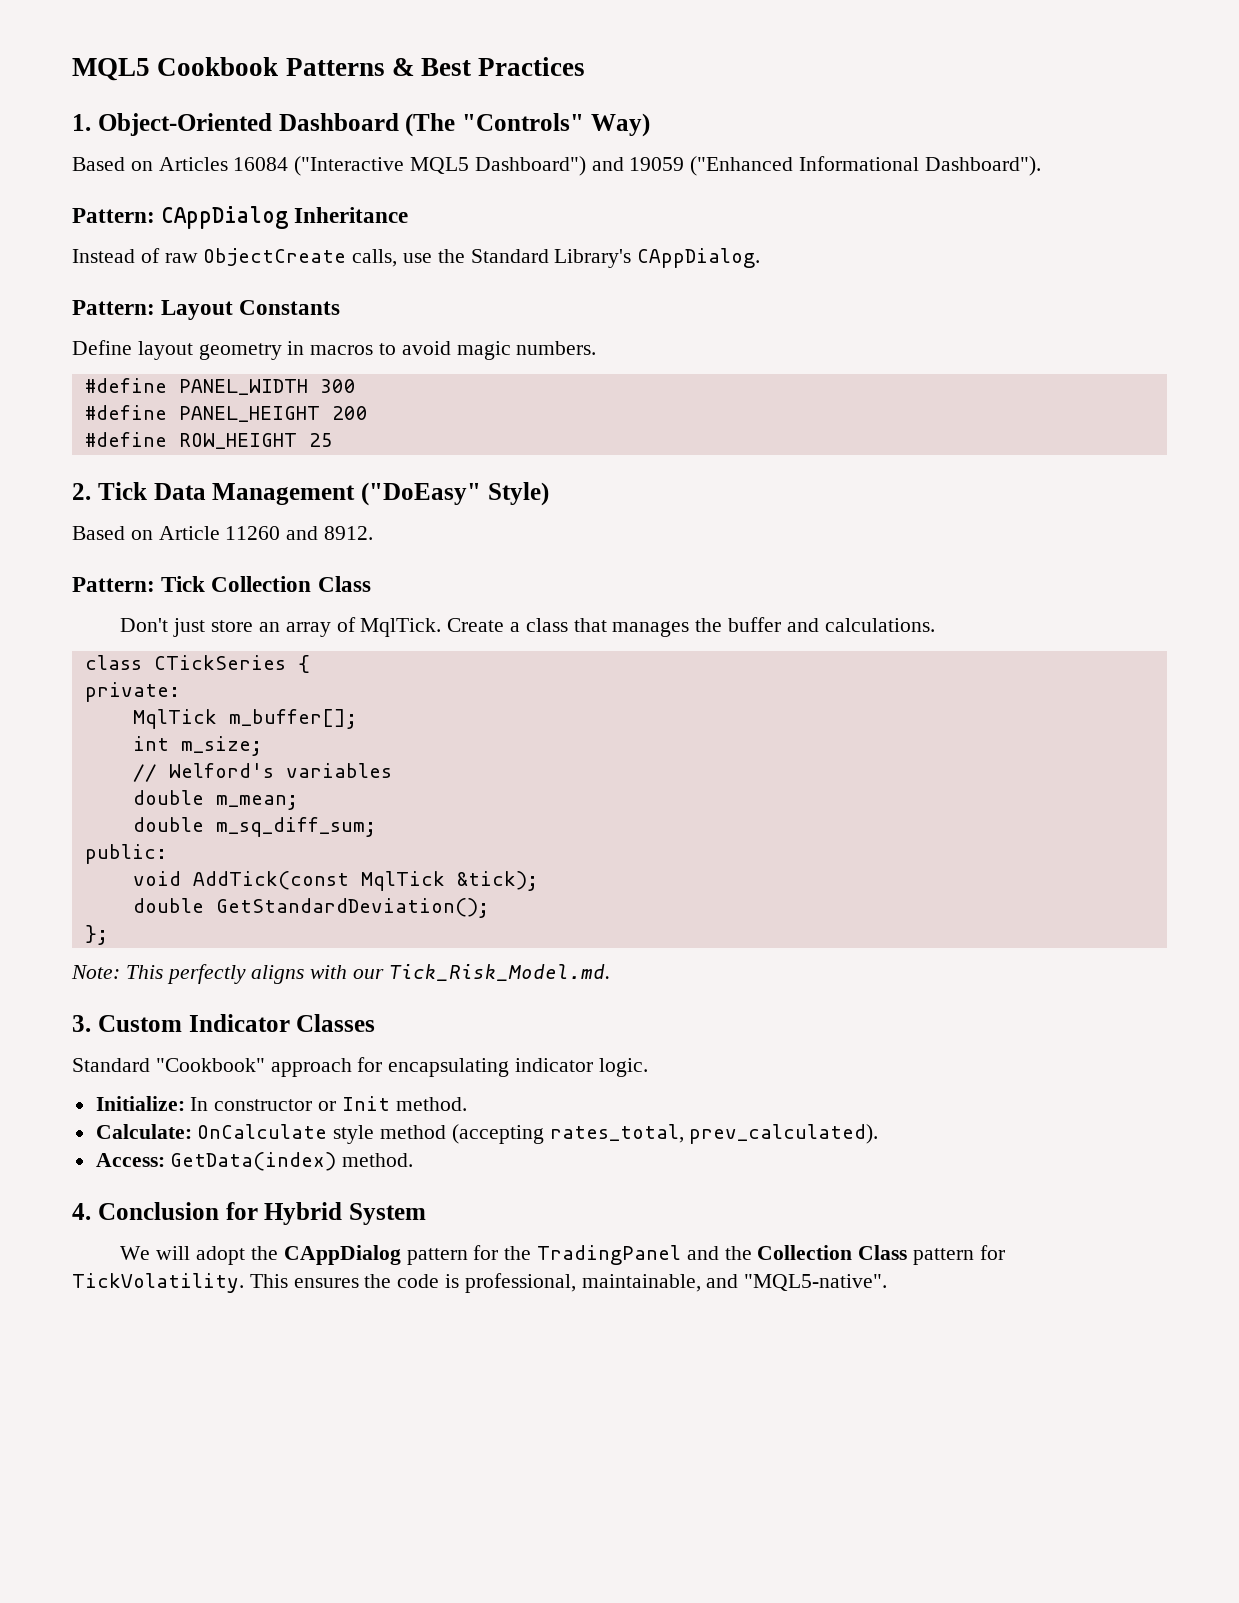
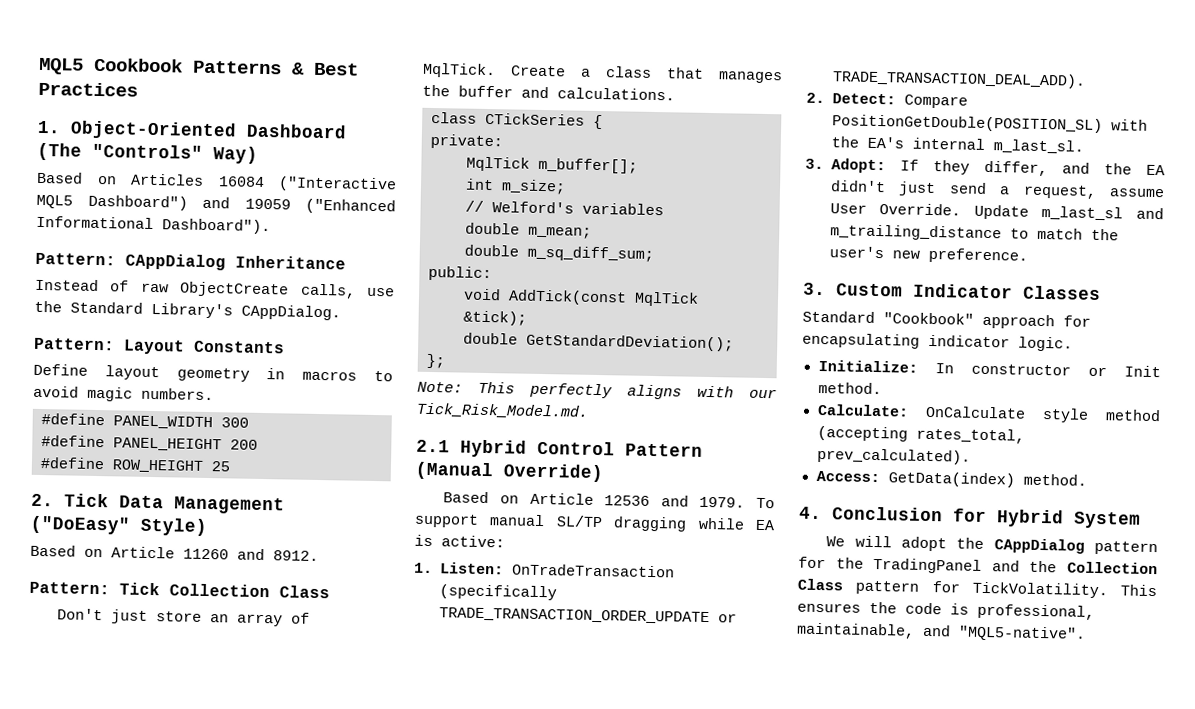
+ 2.1 Hybrid Control Pattern (Manual Override)
+ Based on Article 12536 and 1979. To support manual SL/TP dragging while EA is active:
+ 1. Listen: OnTradeTransaction (specifically TRADE_TRANSACTION_ORDER_UPDATE or TRADE_TRANSACTION_DEAL_ADD).
+ 2. Detect: Compare PositionGetDouble(POSITION_SL) with the EA's internal m_last_sl.
+ 3. Adopt: If they differ, and the EA didn't just send a request, assume User Override. Update m_last_sl and m_trailing_distance to match the user's new preference.

